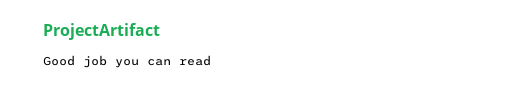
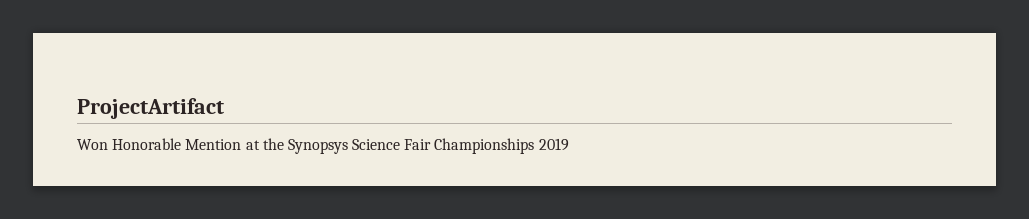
- Good job you can read
+ Won Honorable Mention at the Synopsys Science Fair Championships 2019

